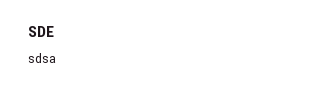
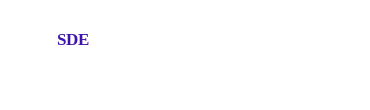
- sdsa

